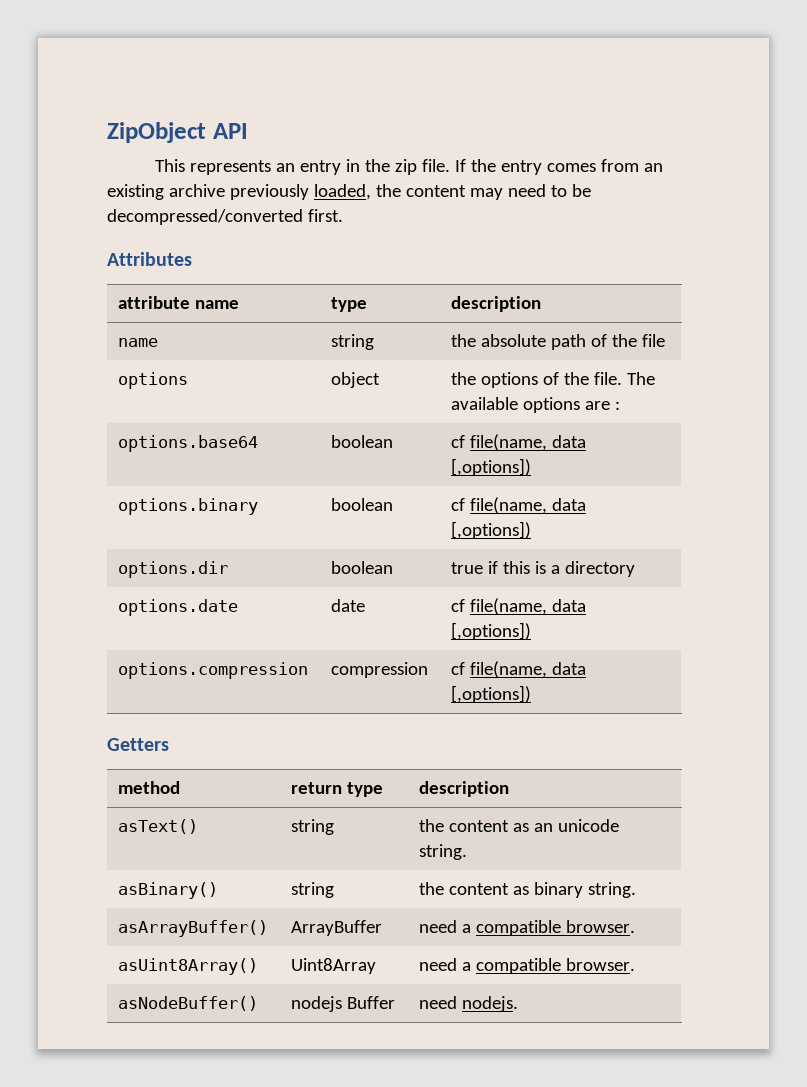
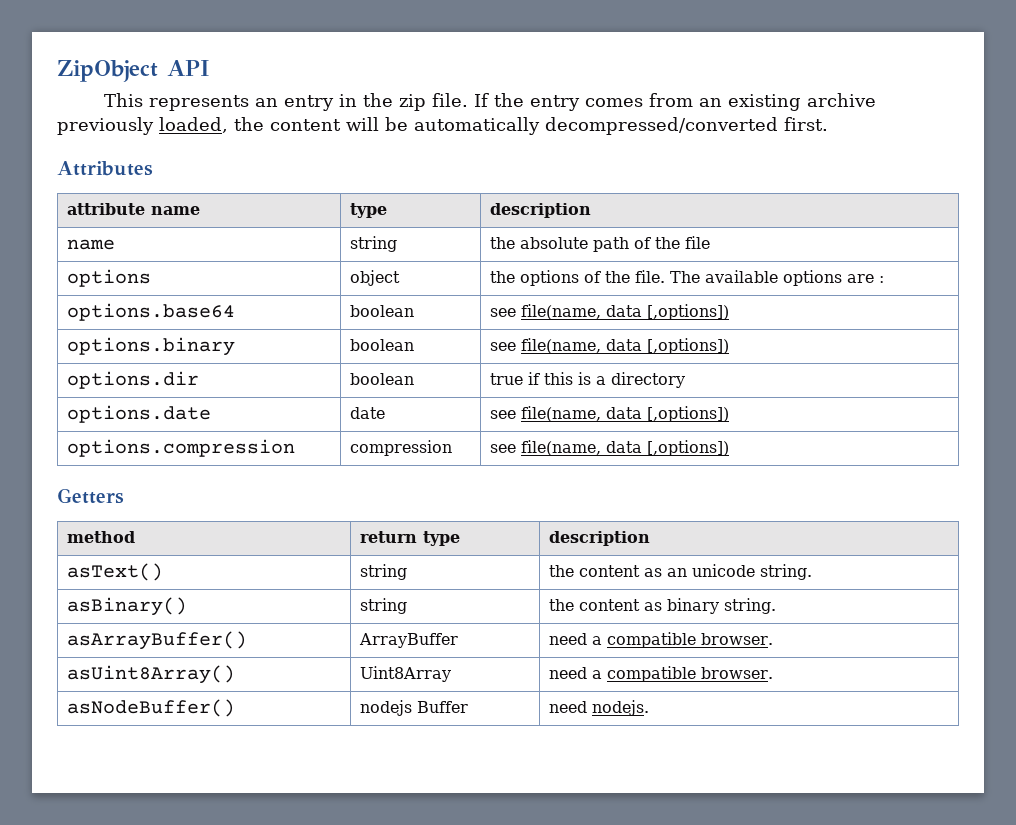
- If the entry comes from an existing archive previously loaded, the content may need to be decompressed/converted first.
+ If the entry comes from an existing archive previously loaded, the content will be automatically decompressed/converted first.
- options.base64 | boolean | cf file(name, data [,options])
+ options.base64 | boolean | see file(name, data [,options])
- options.binary | boolean | cf file(name, data [,options])
+ options.binary | boolean | see file(name, data [,options])
- options.date | date | cf file(name, data [,options])
+ options.date | date | see file(name, data [,options])
- options.compression | compression | cf file(name, data [,options])
+ options.compression | compression | see file(name, data [,options])

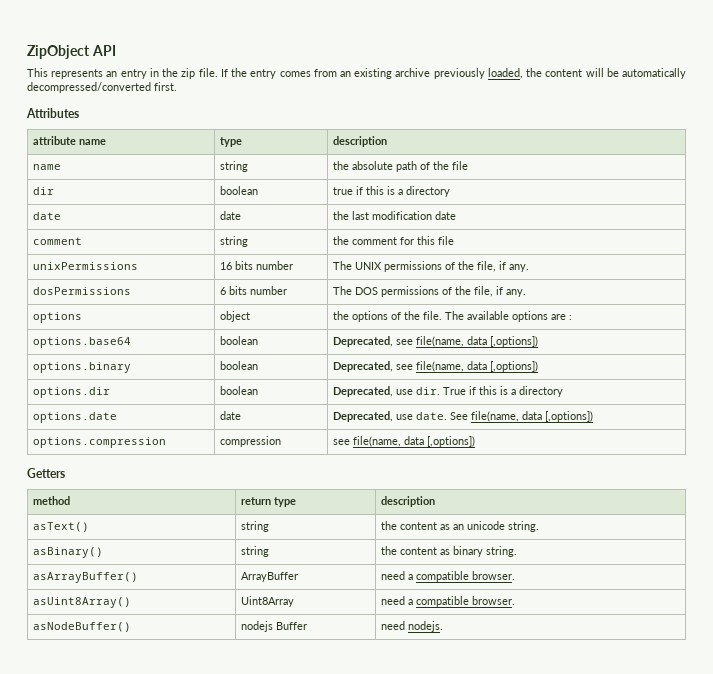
+ dir | boolean | true if this is a directory
+ date | date | the last modification date
+ comment | string | the comment for this file
+ unixPermissions | 16 bits number | The UNIX permissions of the file, if any.
+ dosPermissions | 6 bits number | The DOS permissions of the file, if any.
- options.base64 | boolean | see file(name, data [,options])
+ options.base64 | boolean | Deprecated, see file(name, data [,options])
- options.binary | boolean | see file(name, data [,options])
+ options.binary | boolean | Deprecated, see file(name, data [,options])
- options.dir | boolean | true if this is a directory
+ options.dir | boolean | Deprecated, use dir. True if this is a directory
- options.date | date | see file(name, data [,options])
+ options.date | date | Deprecated, use date. See file(name, data [,options])

